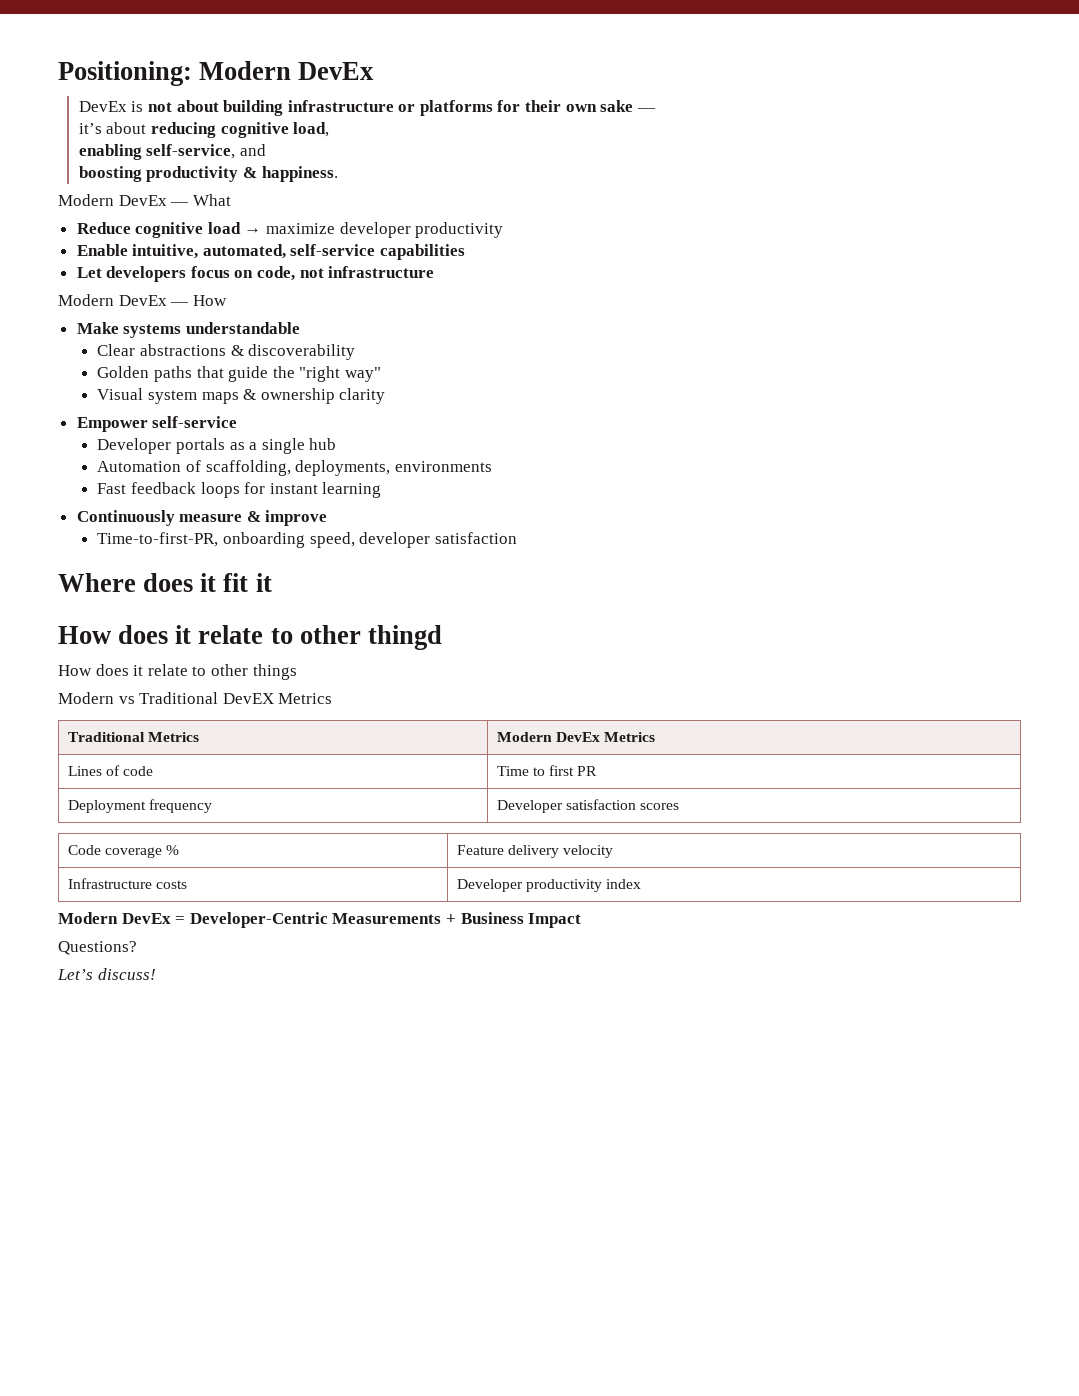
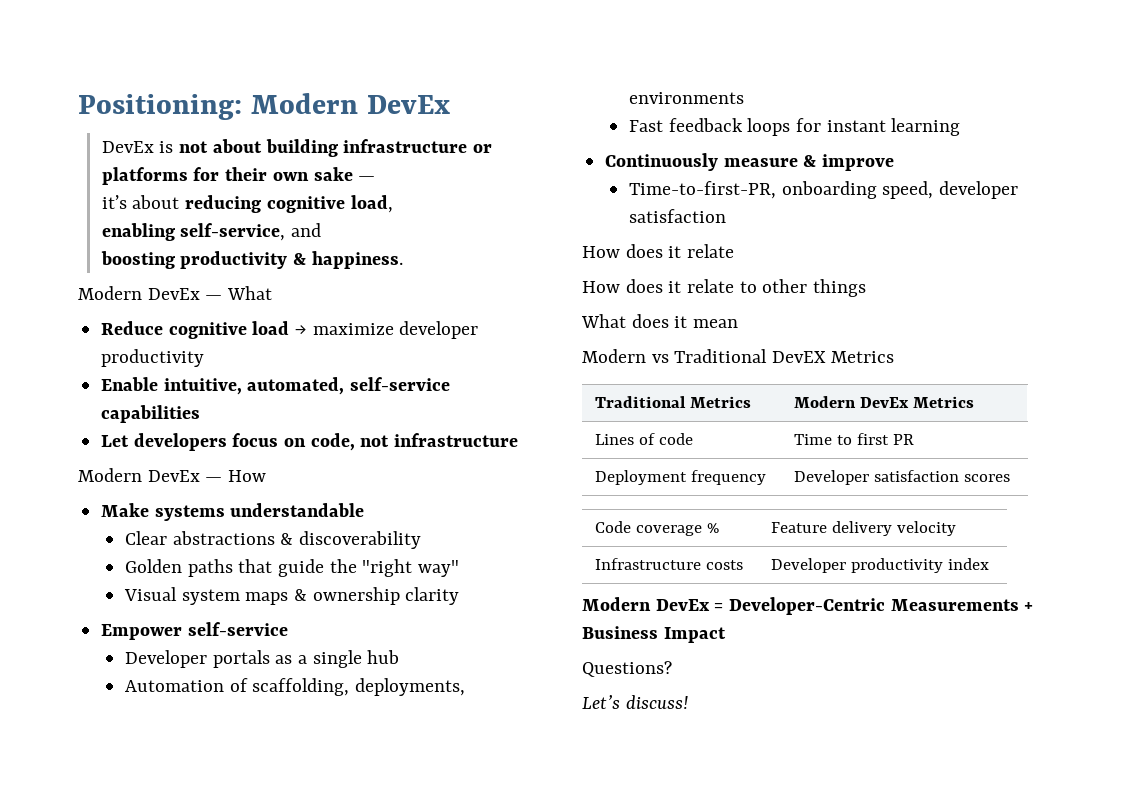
  Time-to-first-PR, onboarding speed, developer satisfaction
- Where does it fit it
- How does it relate to other thingd
+ How does it relate
+ What does it mean

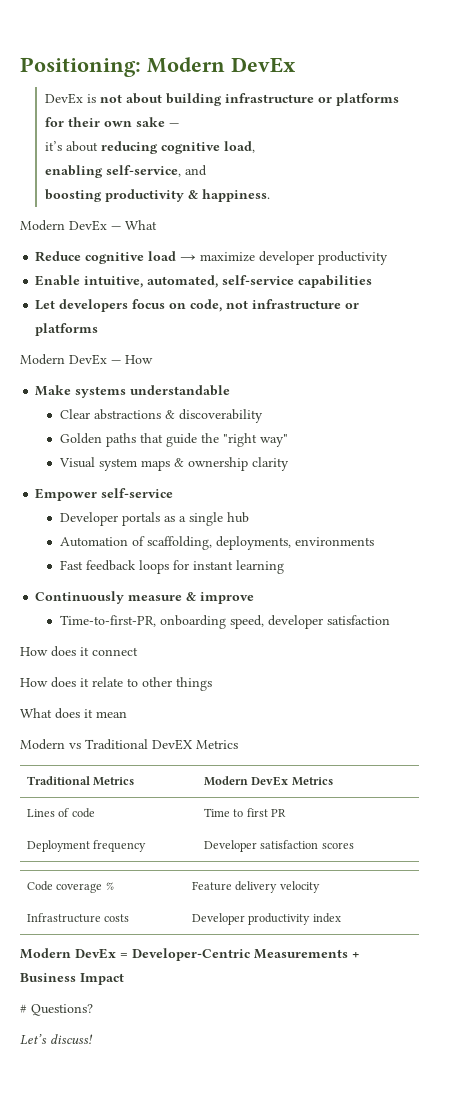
- Let developers focus on code, not infrastructure
+ Let developers focus on code, not infrastructure or platforms
  Time-to-first-PR, onboarding speed, developer satisfaction
- How does it relate
+ How does it connect
- Questions?
+ # Questions?

